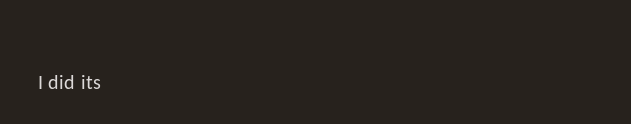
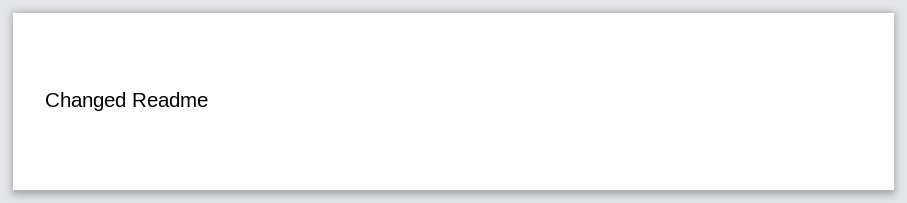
- I did its
+ Changed Readme

